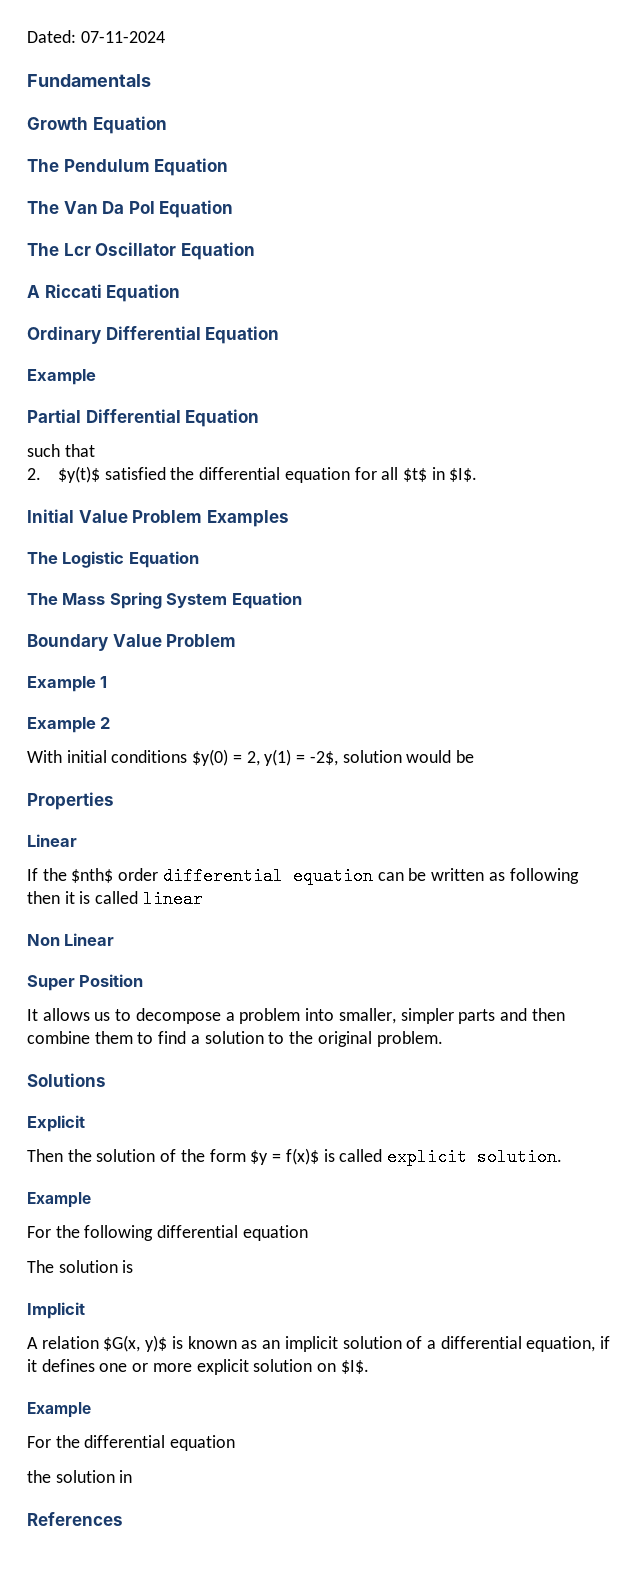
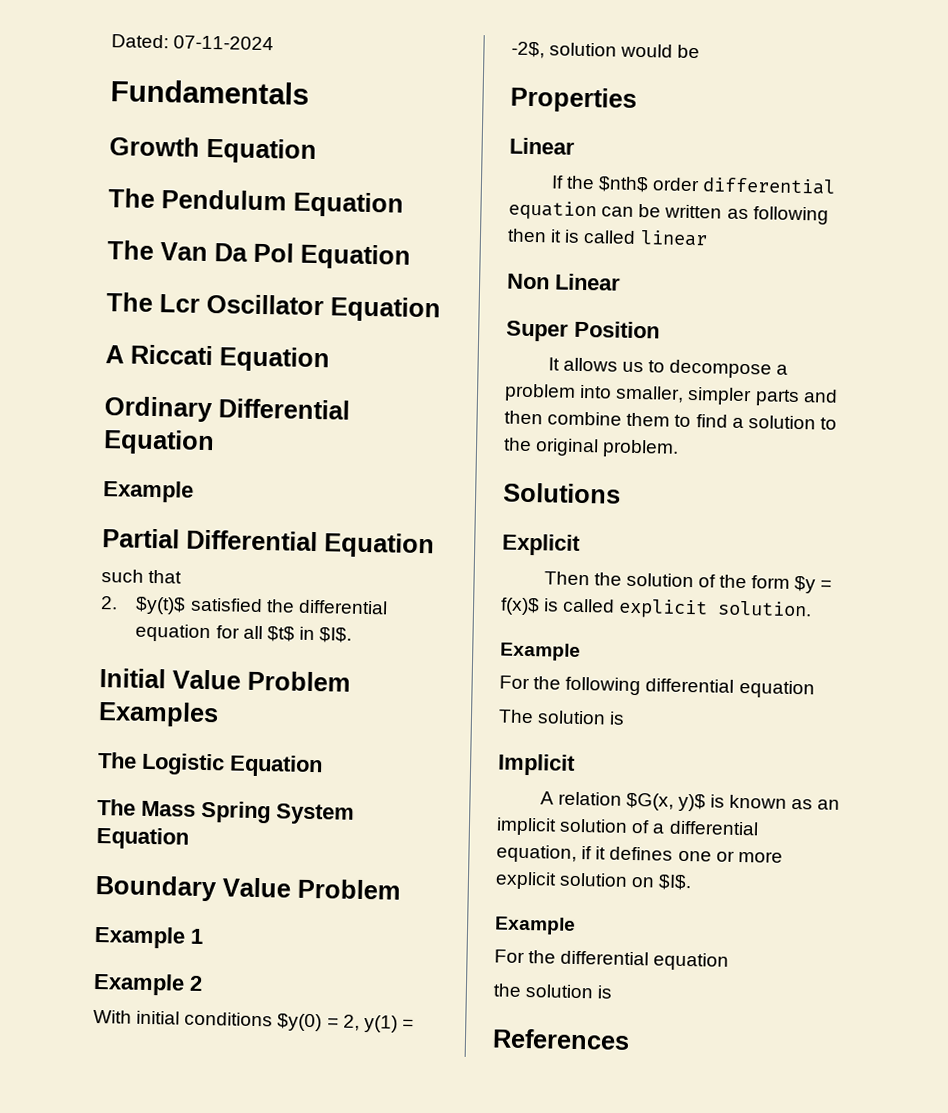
- the solution in
+ the solution is

